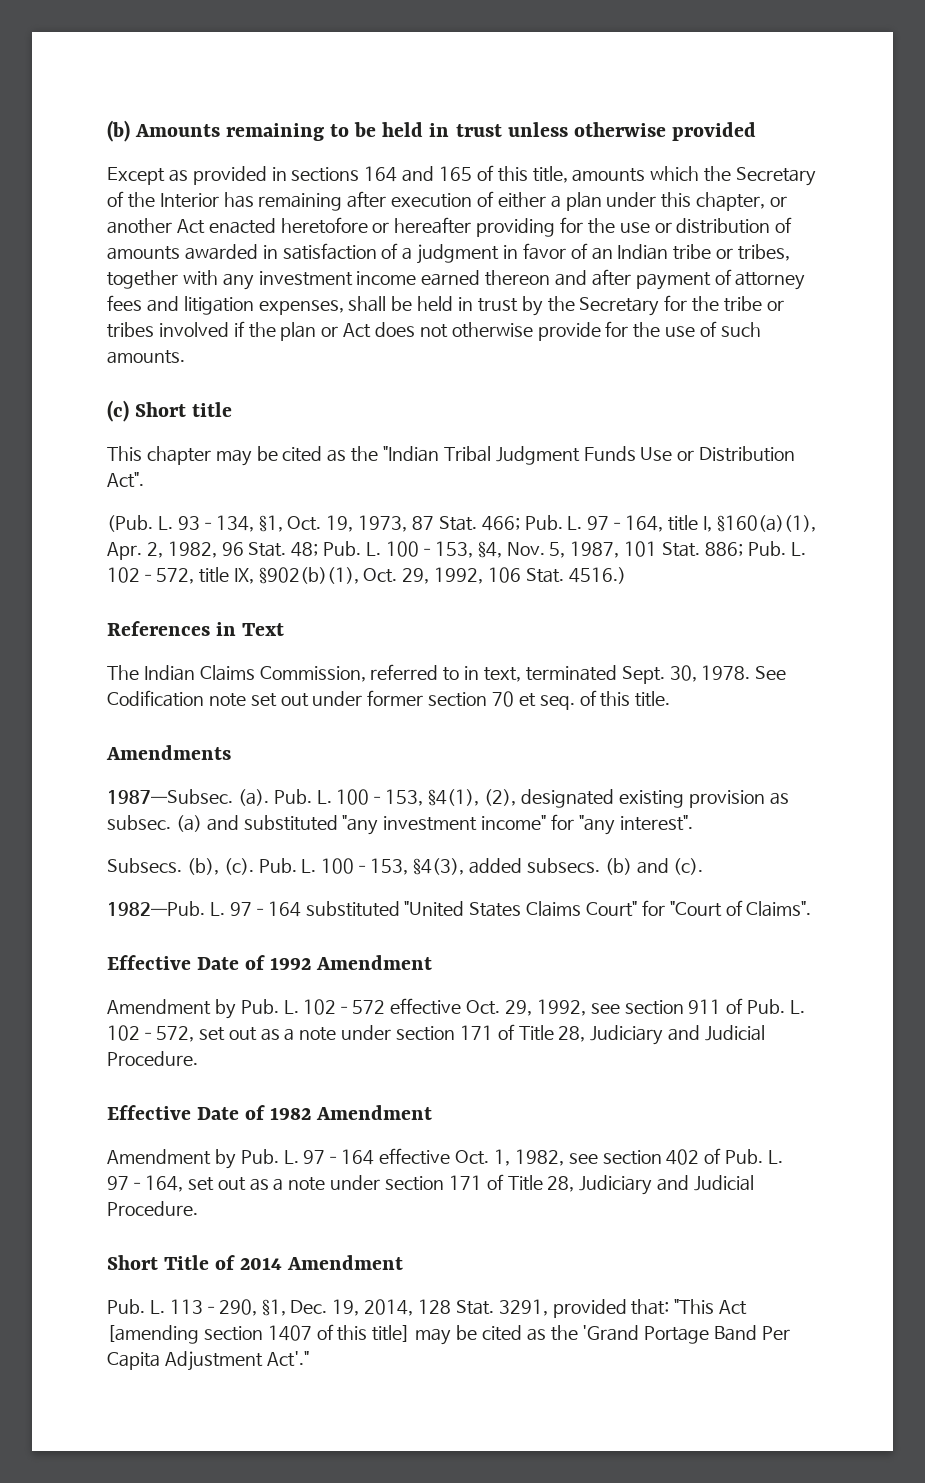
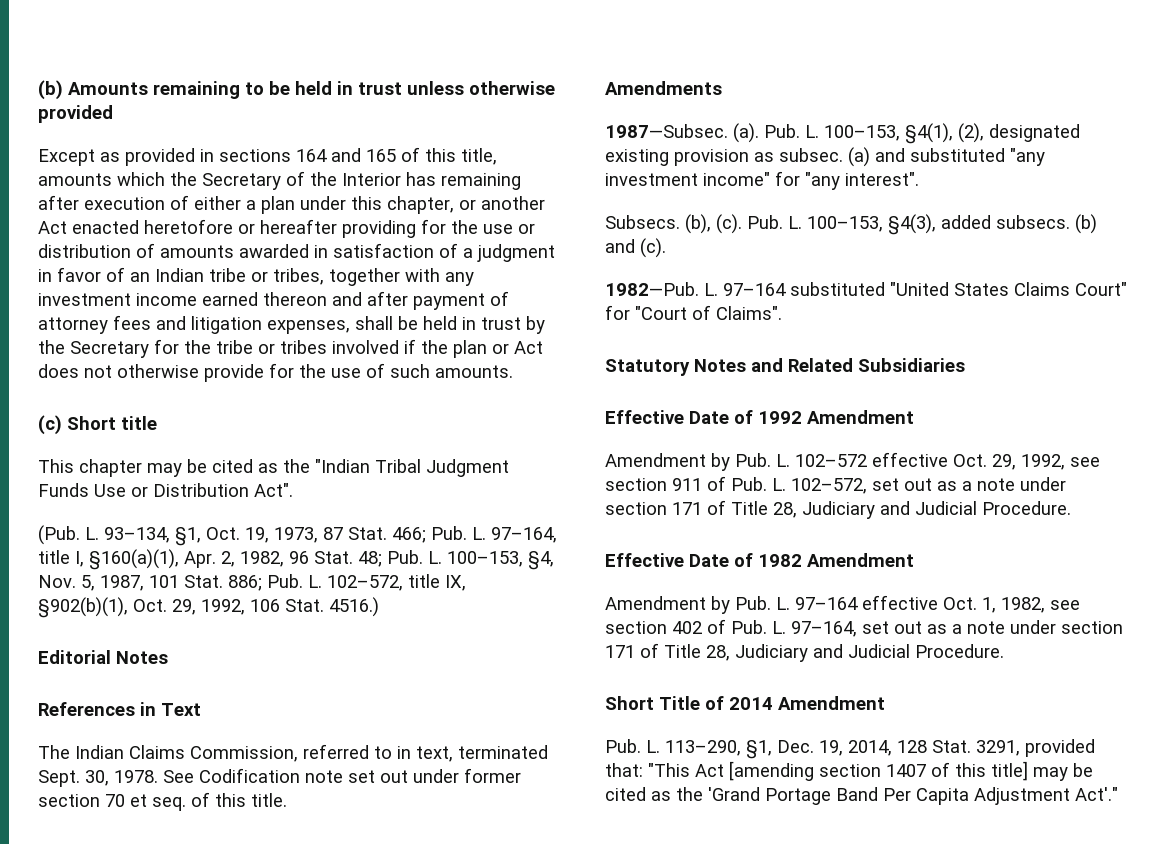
+ Editorial Notes
+ Statutory Notes and Related Subsidiaries

